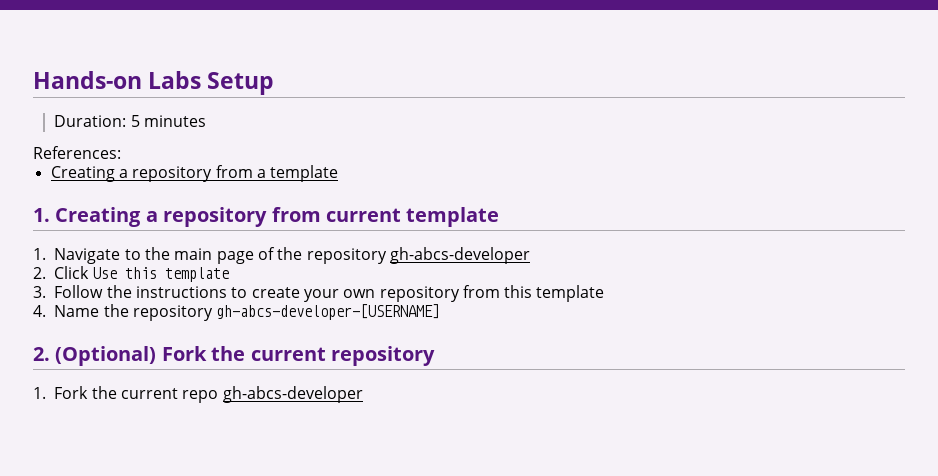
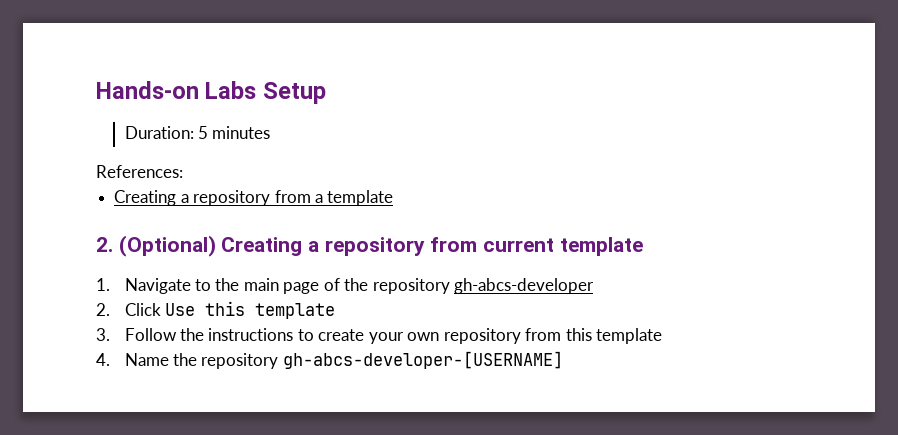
- 1. Creating a repository from current template
+ 2. (Optional) Creating a repository from current template
- 2. (Optional) Fork the current repository
- 1. Fork the current repo gh-abcs-developer

